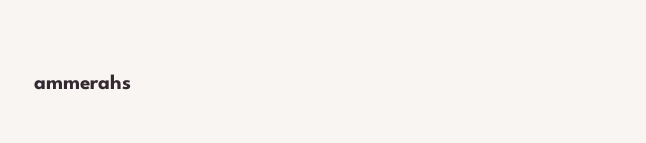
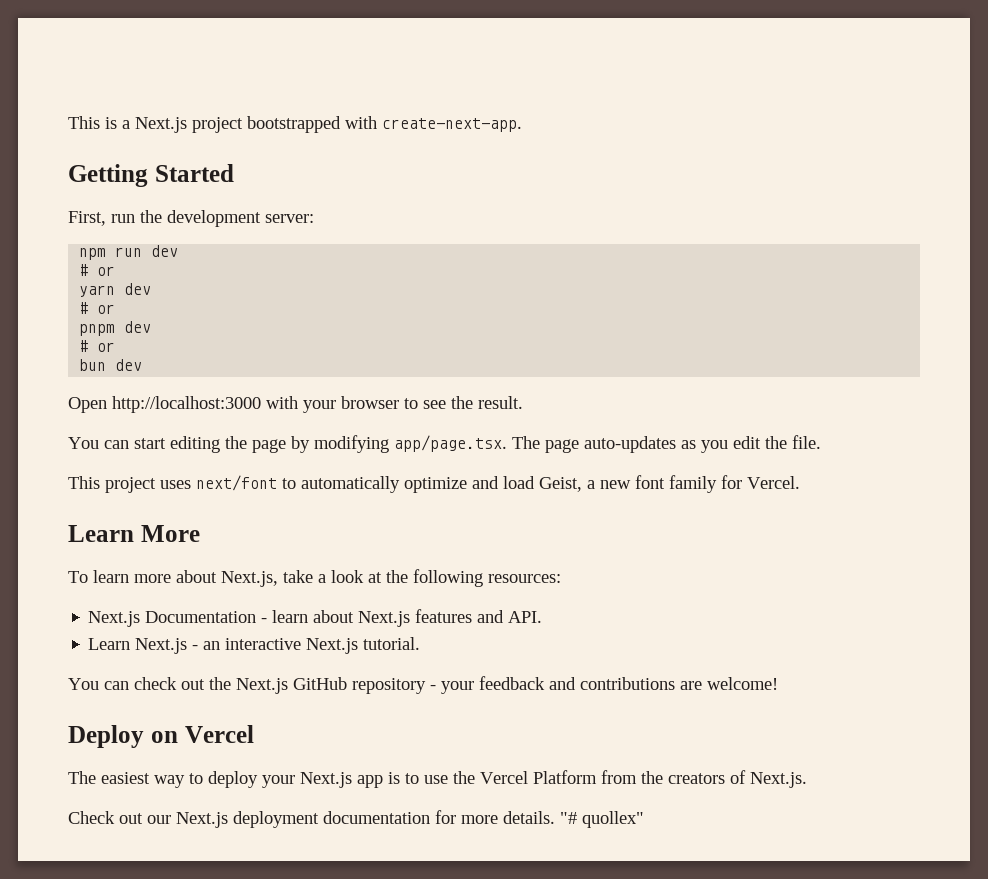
- ammerahs
+ This is a Next.js project bootstrapped with create-next-app.
+ Getting Started
+ First, run the development server:
+ npm run dev
+ # or
+ yarn dev
+ # or
+ pnpm dev
+ # or
+ bun dev
+ Open http://localhost:3000 with your browser to see the result.
+ You can start editing the page by modifying app/page.tsx. The page auto-updates as you edit the file.
+ This project uses next/font to automatically optimize and load Geist, a new font family for Vercel.
+ Learn More
+ To learn more about Next.js, take a look at the following resources:
+ Next.js Documentation - learn about Next.js features and API.
+ Learn Next.js - an interactive Next.js tutorial.
+ You can check out the Next.js GitHub repository - your feedback and contributions are welcome!
+ Deploy on Vercel
+ The easiest way to deploy your Next.js app is to use the Vercel Platform from the creators of Next.js.
+ Check out our Next.js deployment documentation for more details. "# quollex"

